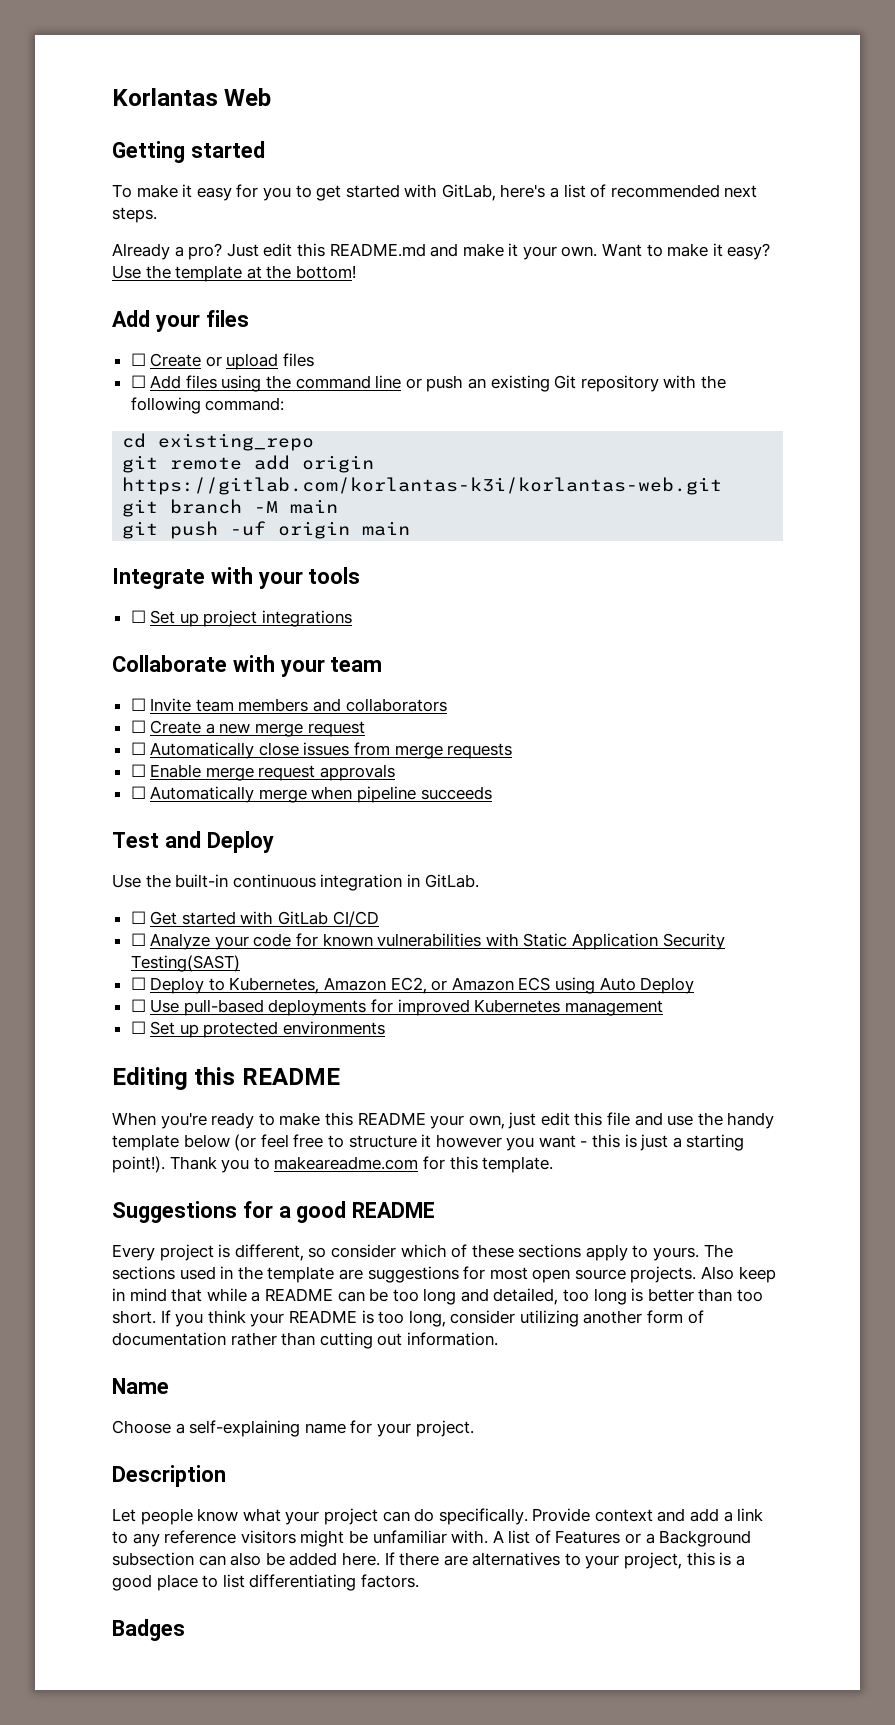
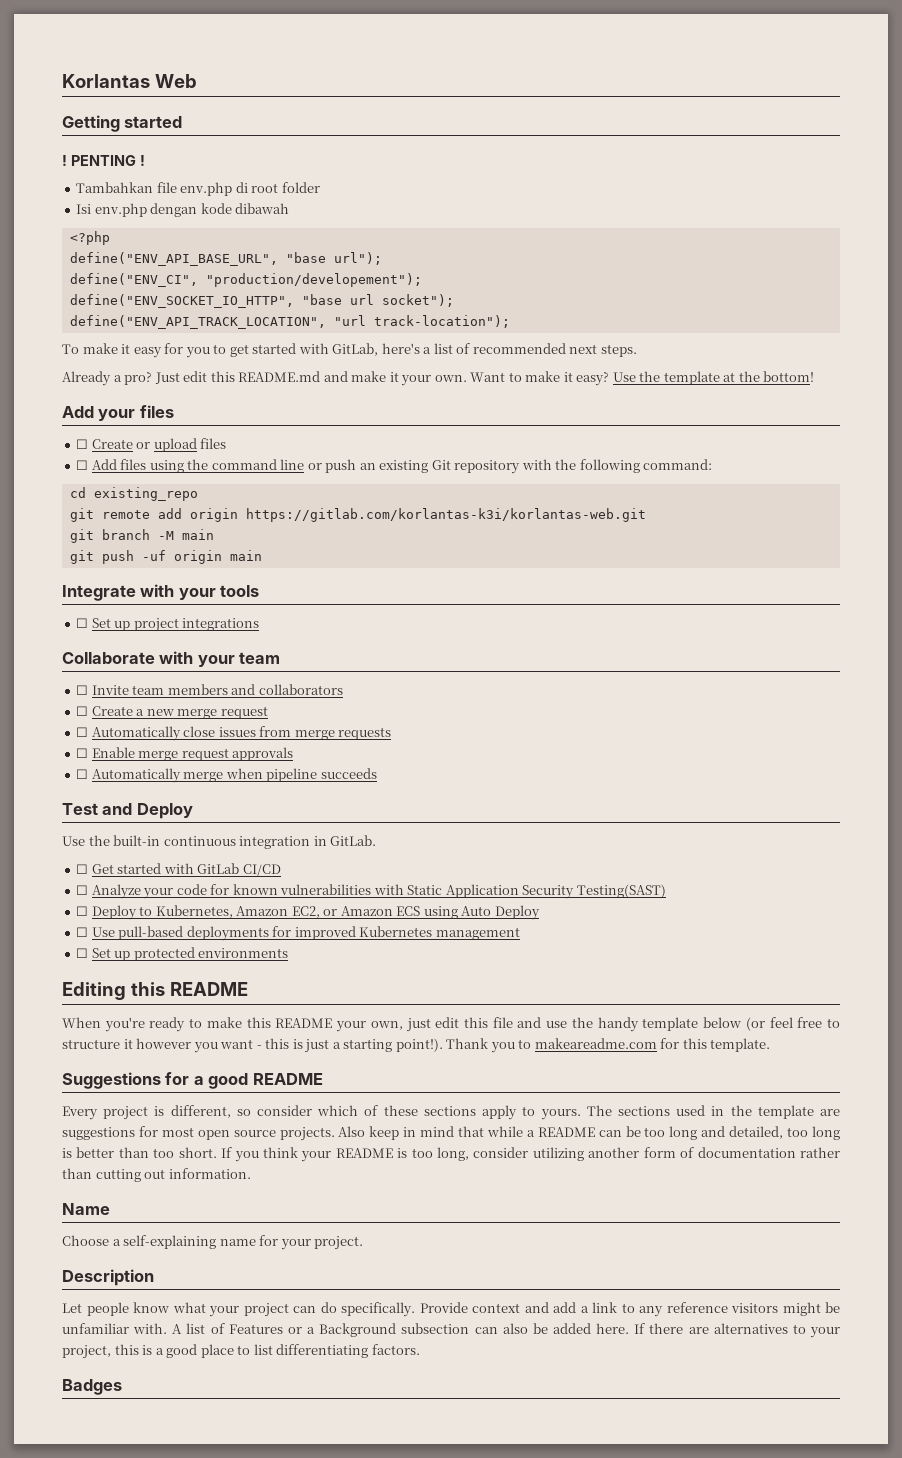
+ ! PENTING !
+ Tambahkan file env.php di root folder
+ Isi env.php dengan kode dibawah
+ <?php
+ define("ENV_API_BASE_URL", "base url");
+ define("ENV_CI", "production/developement");
+ define("ENV_SOCKET_IO_HTTP", "base url socket");
+ define("ENV_API_TRACK_LOCATION", "url track-location");

